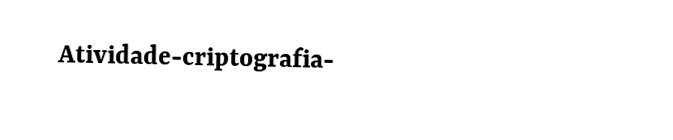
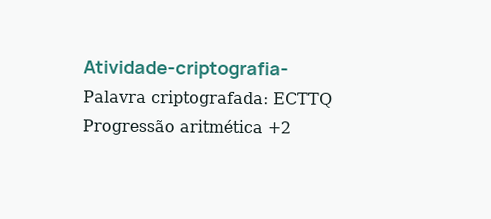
+ Palavra criptografada: ECTTQ
+ Progressão aritmética +2

